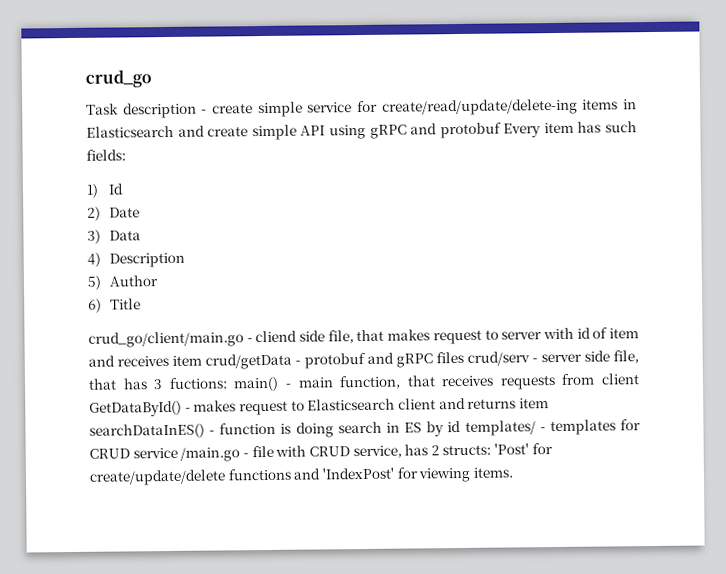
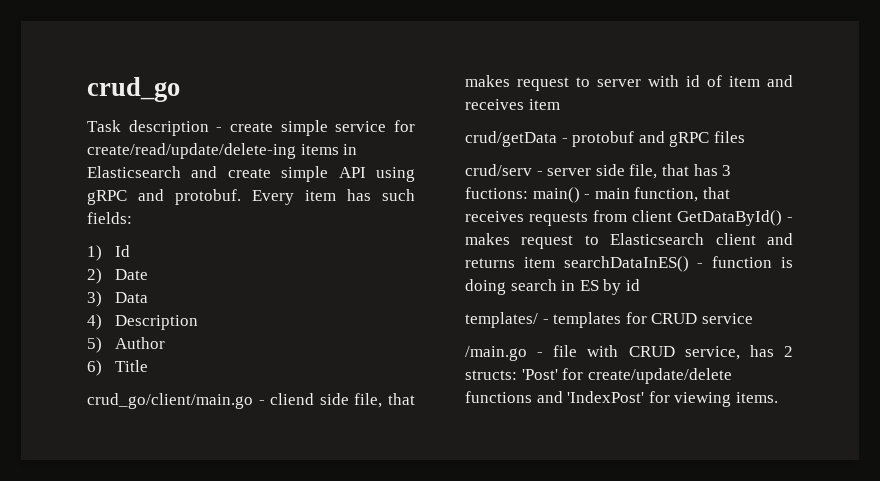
- Task description - create simple service for create/read/update/delete-ing items in Elasticsearch and create simple API using gRPC and protobuf Every item has such fields:
+ Task description - create simple service for create/read/update/delete-ing items in Elasticsearch and create simple API using gRPC and protobuf. Every item has such fields:
- crud_go/client/main.go - cliend side file, that makes request to server with id of item and receives item crud/getData - protobuf and gRPC files crud/serv - server side file, that has 3 fuctions:
+ crud_go/client/main.go - cliend side file, that makes request to server with id of item and receives item
+ crud/getData - protobuf and gRPC files
+ crud/serv - server side file, that has 3 fuctions:
- main() - main function, that receives requests from client GetDataById() - makes request to Elasticsearch client and returns item searchDataInES() - function is doing search in ES by id templates/ - templates for CRUD service /main.go - file with CRUD service, has 2 structs:
+ main() - main function, that receives requests from client GetDataById() - makes request to Elasticsearch client and returns item searchDataInES() - function is doing search in ES by id
+ templates/ - templates for CRUD service
+ /main.go - file with CRUD service, has 2 structs:

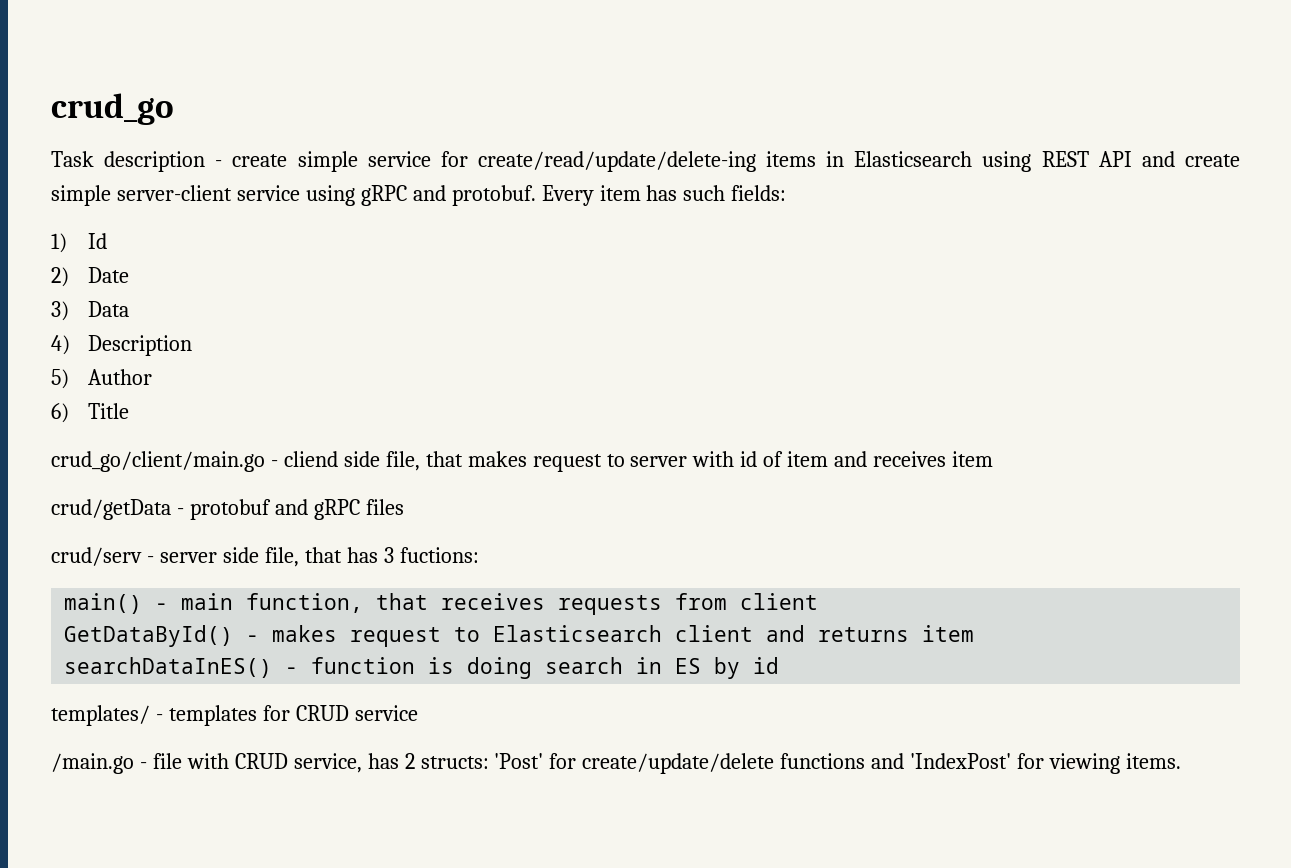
- Task description - create simple service for create/read/update/delete-ing items in Elasticsearch and create simple API using gRPC and protobuf.
+ Task description - create simple service for create/read/update/delete-ing items in Elasticsearch using REST API and create simple server-client service using gRPC and protobuf.
- crud/serv - server side file, that has 3 fuctions: main() - main function, that receives requests from client GetDataById() - makes request to Elasticsearch client and returns item searchDataInES() - function is doing search in ES by id
+ crud/serv - server side file, that has 3 fuctions:
+ main() - main function, that receives requests from client
+ GetDataById() - makes request to Elasticsearch client and returns item
+ searchDataInES() - function is doing search in ES by id

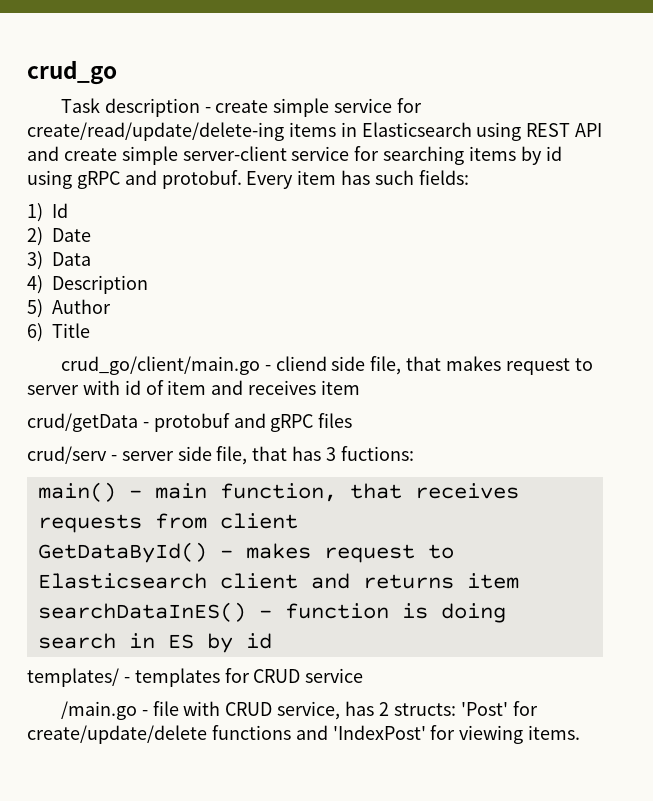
- Task description - create simple service for create/read/update/delete-ing items in Elasticsearch using REST API and create simple server-client service using gRPC and protobuf.
+ Task description - create simple service for create/read/update/delete-ing items in Elasticsearch using REST API and create simple server-client service for searching items by id using gRPC and protobuf.

